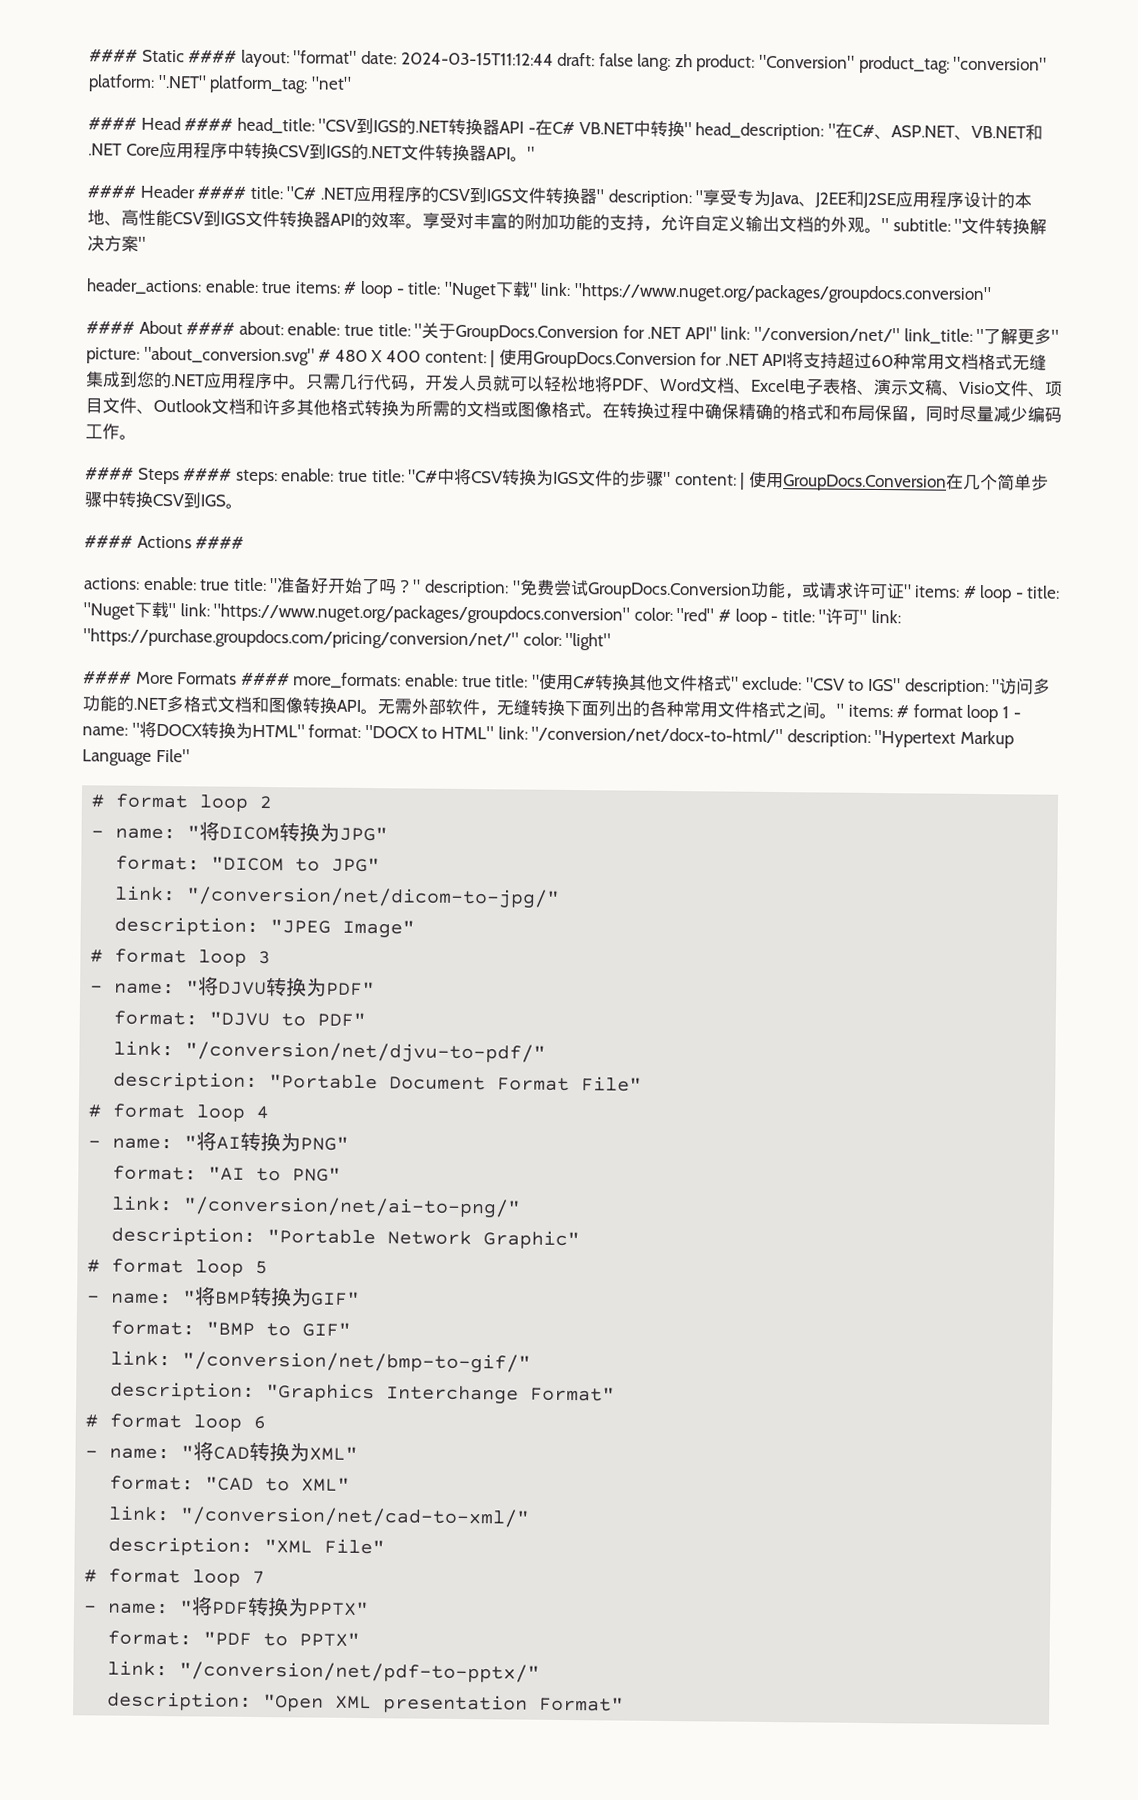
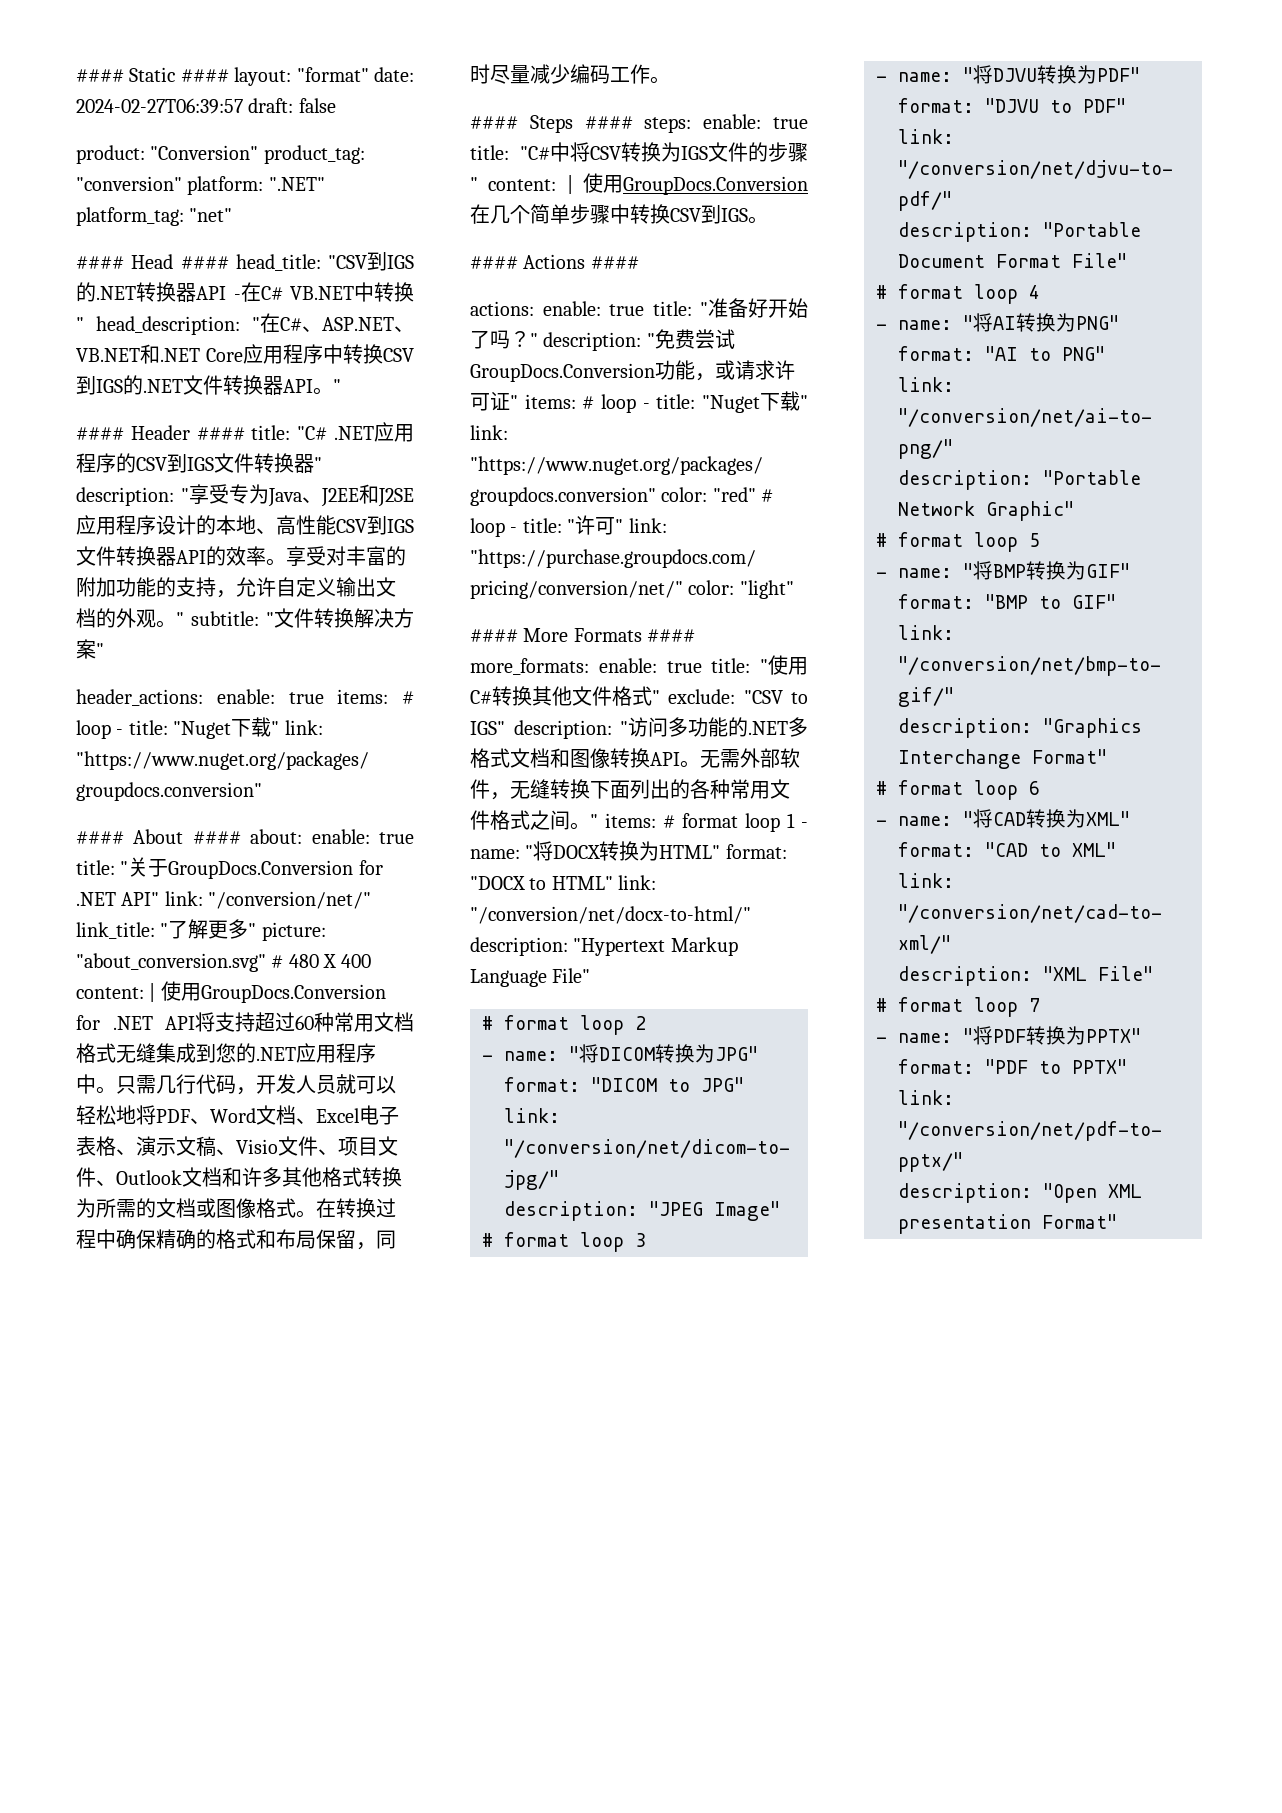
- #### Static #### layout: "format" date: 2024-03-15T11:12:44 draft: false lang: zh product: "Conversion" product_tag: "conversion" platform: ".NET" platform_tag: "net"
+ #### Static #### layout: "format" date: 2024-02-27T06:39:57 draft: false
+ product: "Conversion" product_tag: "conversion" platform: ".NET" platform_tag: "net"

